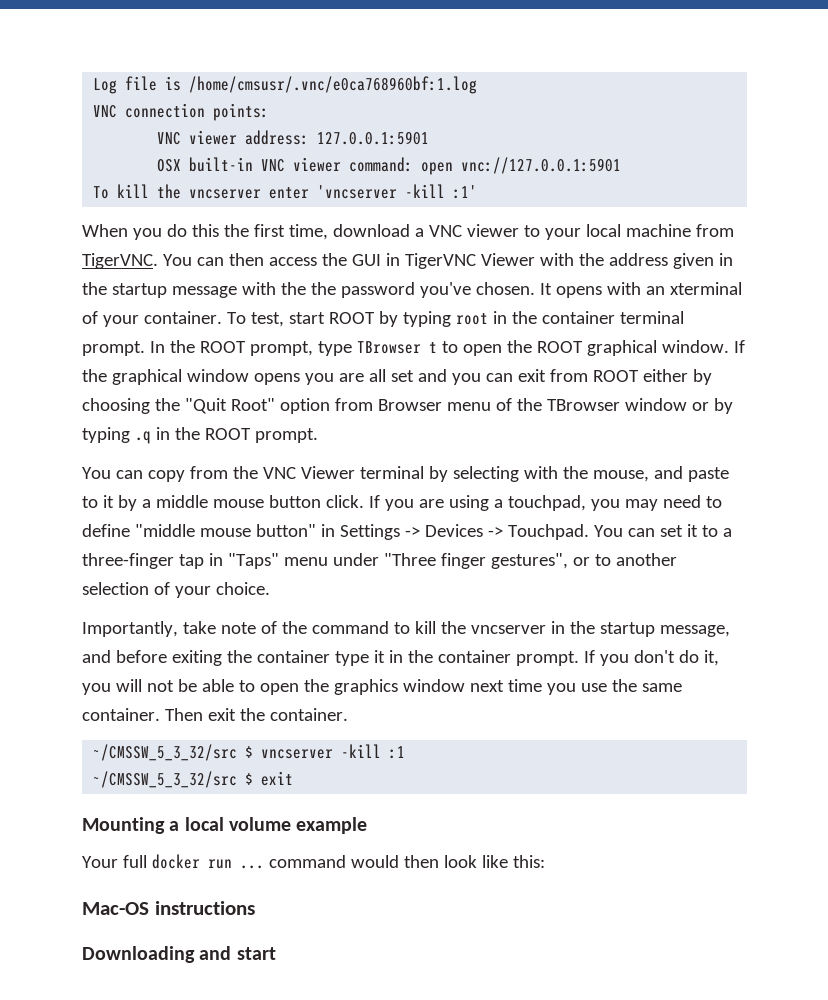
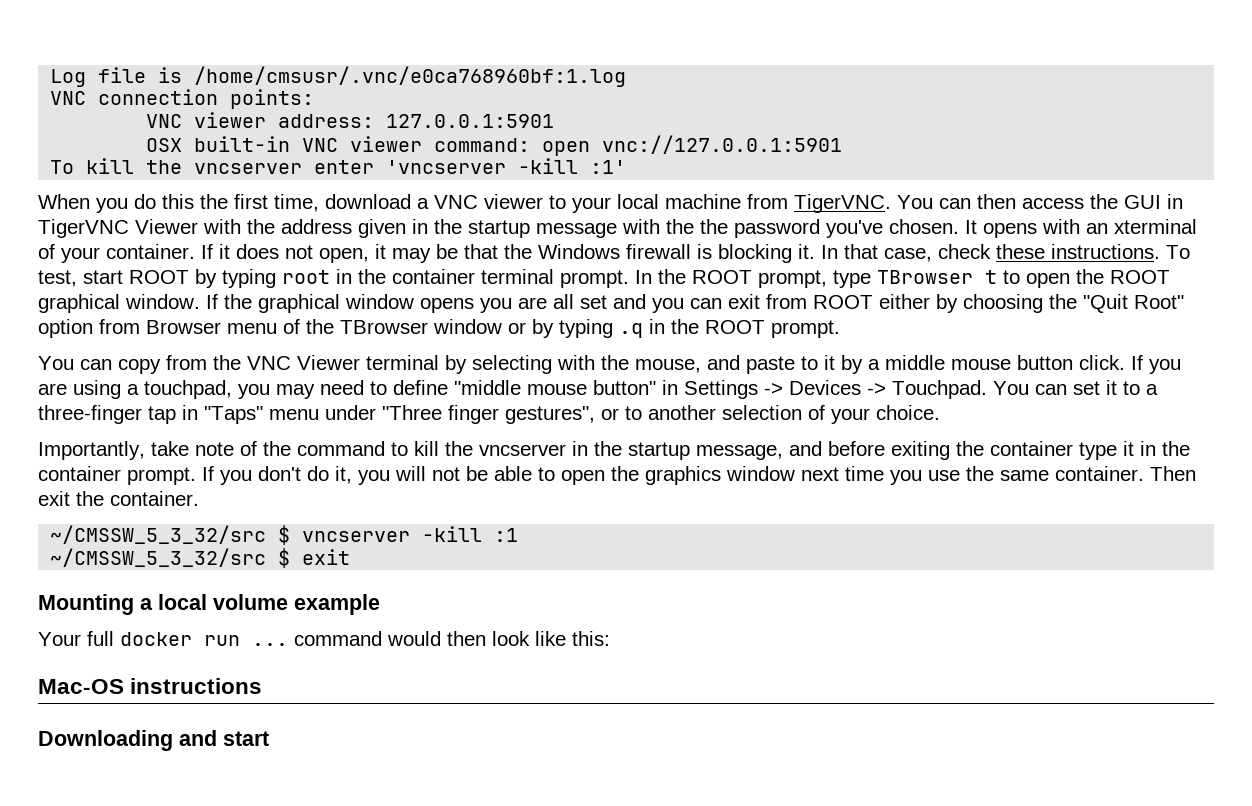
+ If it does not open, it may be that the Windows firewall is blocking it. In that case, check these instructions.

